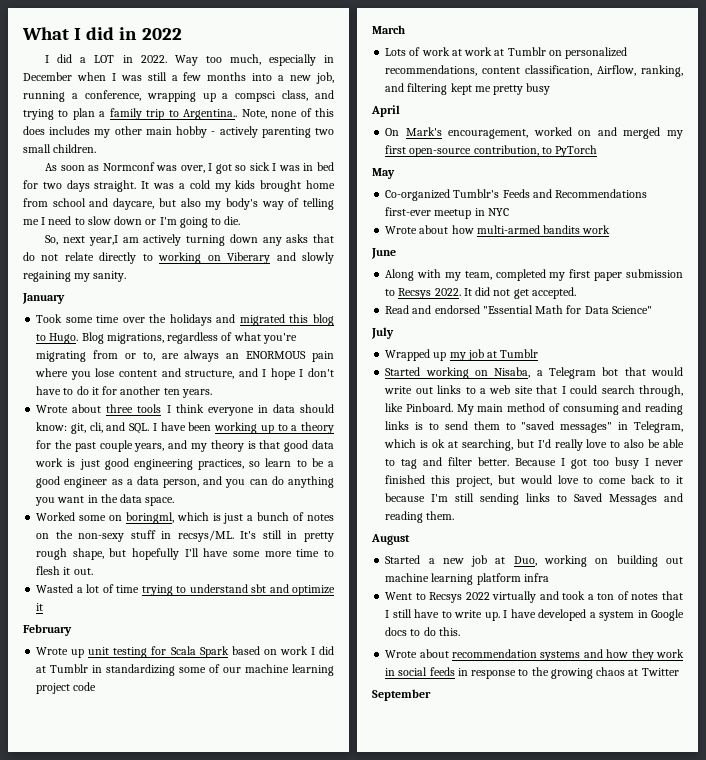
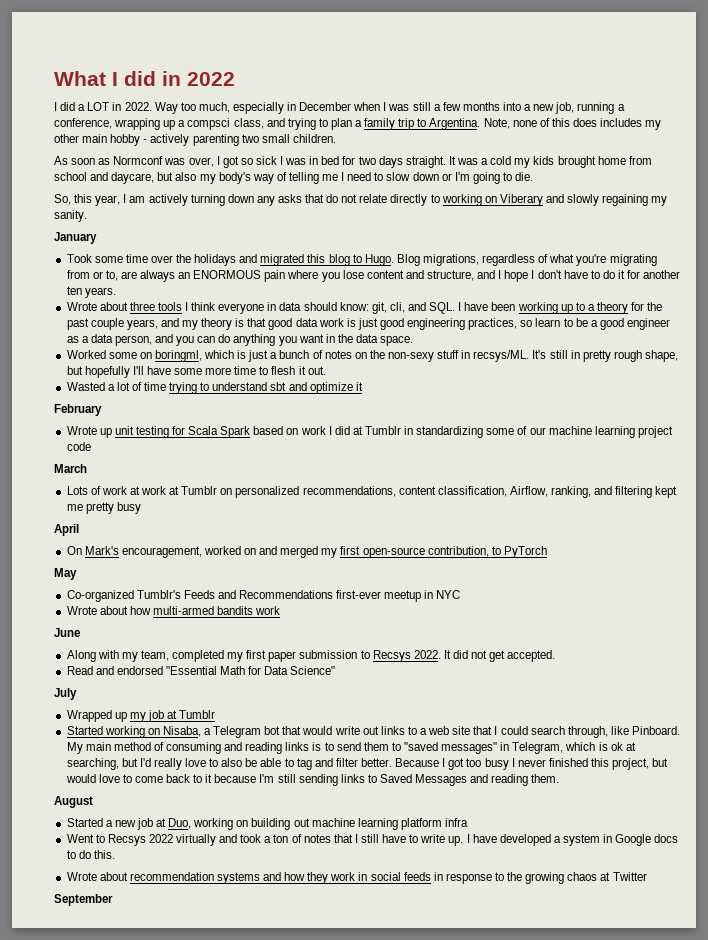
- Way too much, especially in December when I was still a few months into a new job, running a conference, wrapping up a compsci class, and trying to plan a family trip to Argentina..
+ Way too much, especially in December when I was still a few months into a new job, running a conference, wrapping up a compsci class, and trying to plan a family trip to Argentina.
- So, next year,I am actively turning down any asks that do not relate directly to working on Viberary and slowly regaining my sanity.
+ So, this year, I am actively turning down any asks that do not relate directly to working on Viberary and slowly regaining my sanity.

